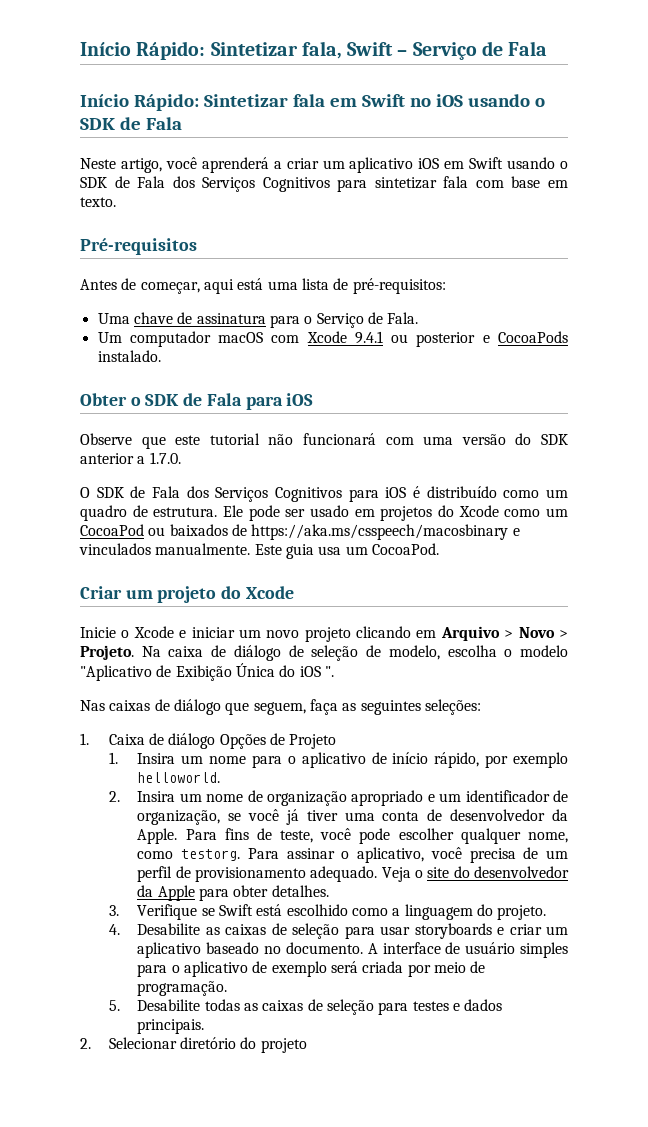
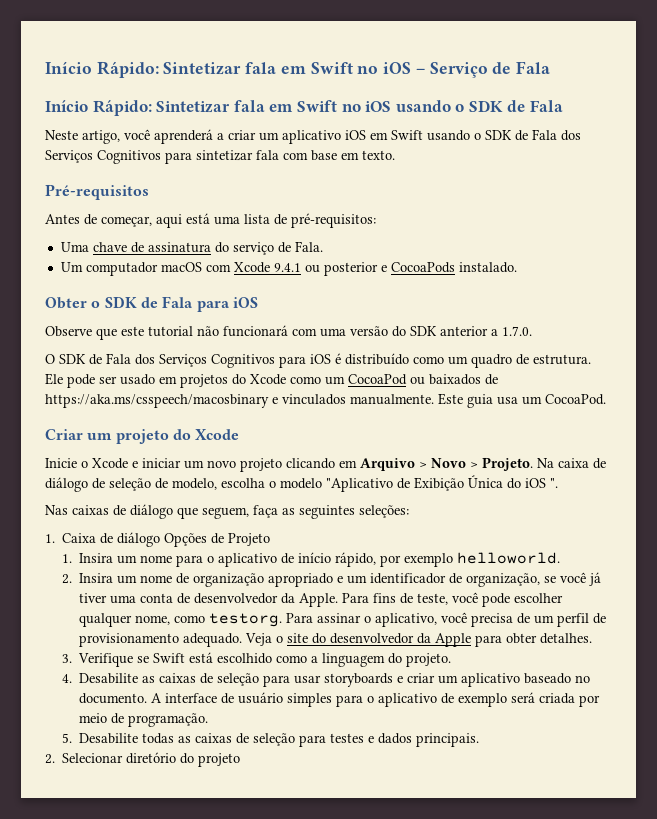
- Início Rápido: Sintetizar fala, Swift – Serviço de Fala
+ Início Rápido: Sintetizar fala em Swift no iOS – Serviço de Fala
- Uma chave de assinatura para o Serviço de Fala.
+ Uma chave de assinatura do serviço de Fala.

